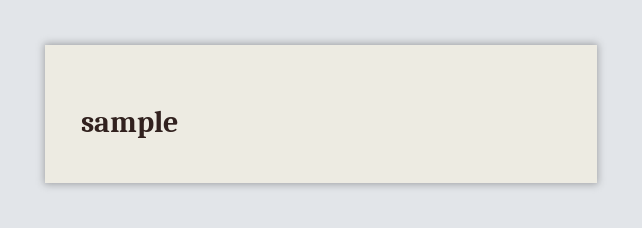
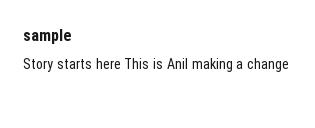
+ Story starts here This is Anil making a change

